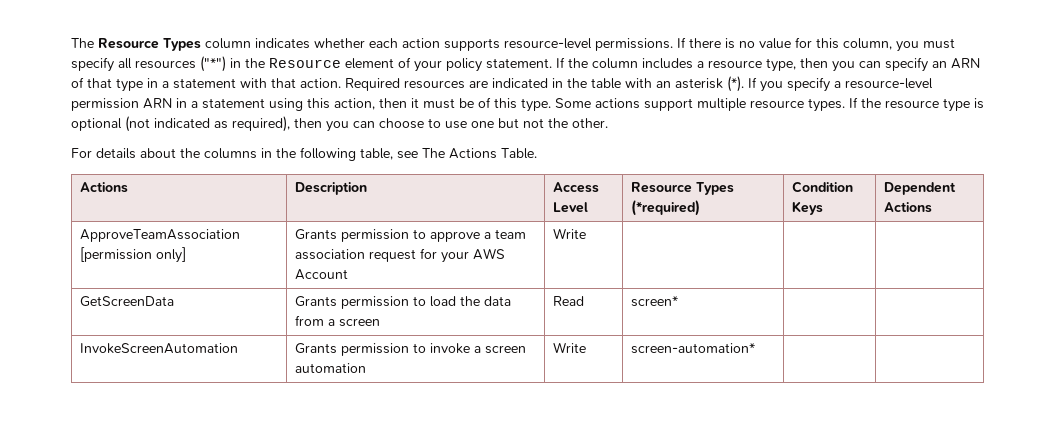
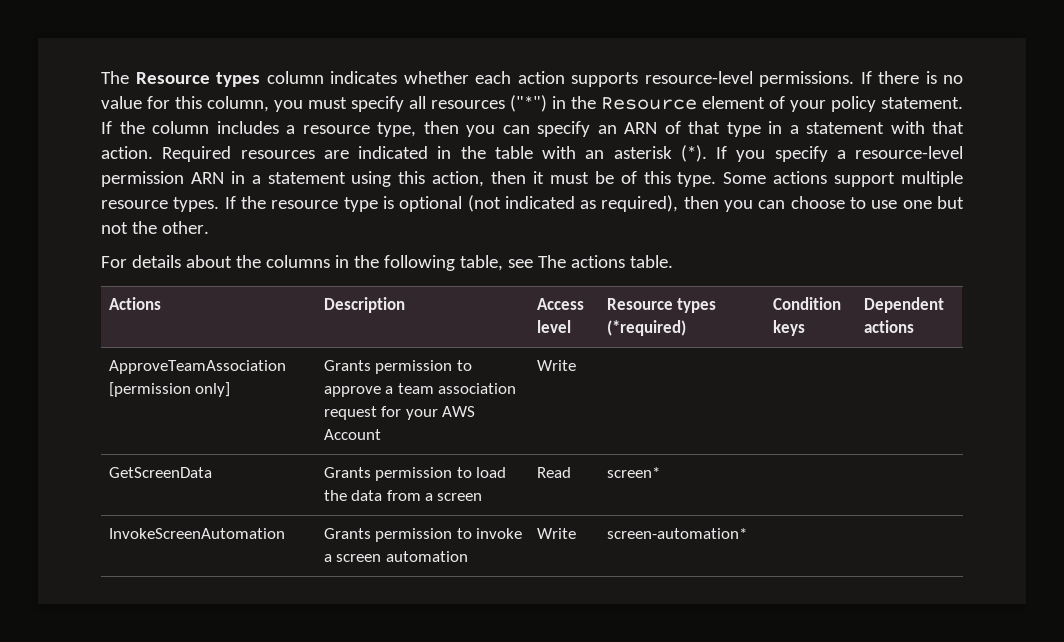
- The Resource Types column indicates whether each action supports resource-level permissions.
+ The Resource types column indicates whether each action supports resource-level permissions.
- For details about the columns in the following table, see The Actions Table.
+ For details about the columns in the following table, see The actions table.
- Actions | Description | Access Level | Resource Types (*required) | Condition Keys | Dependent Actions
+ Actions | Description | Access level | Resource types (*required) | Condition keys | Dependent actions

